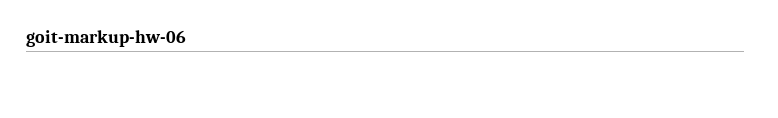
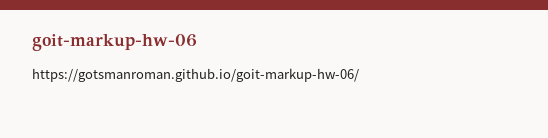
+ https://gotsmanroman.github.io/goit-markup-hw-06/

